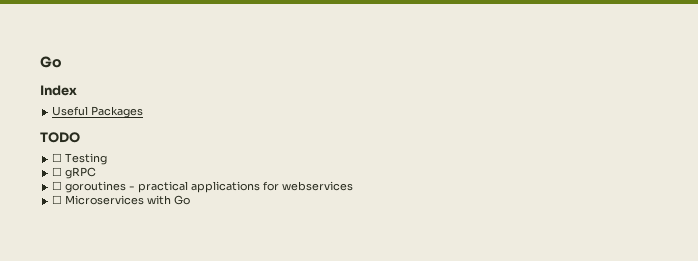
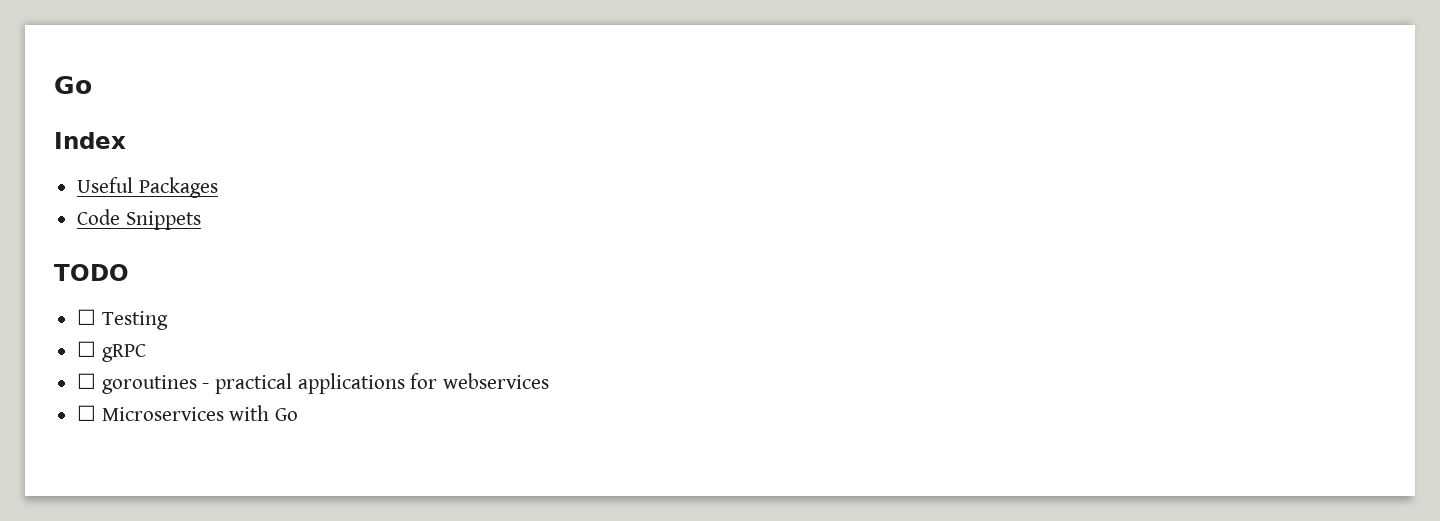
+ Code Snippets

